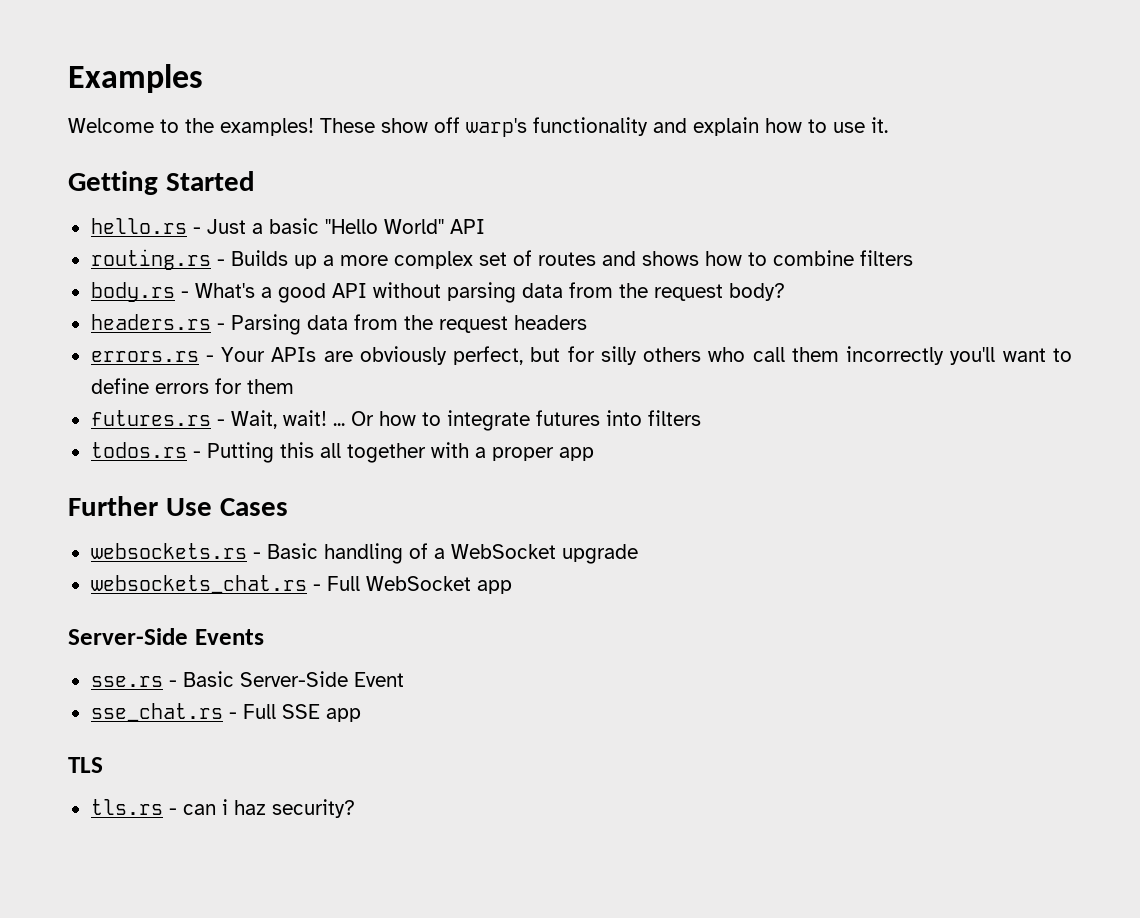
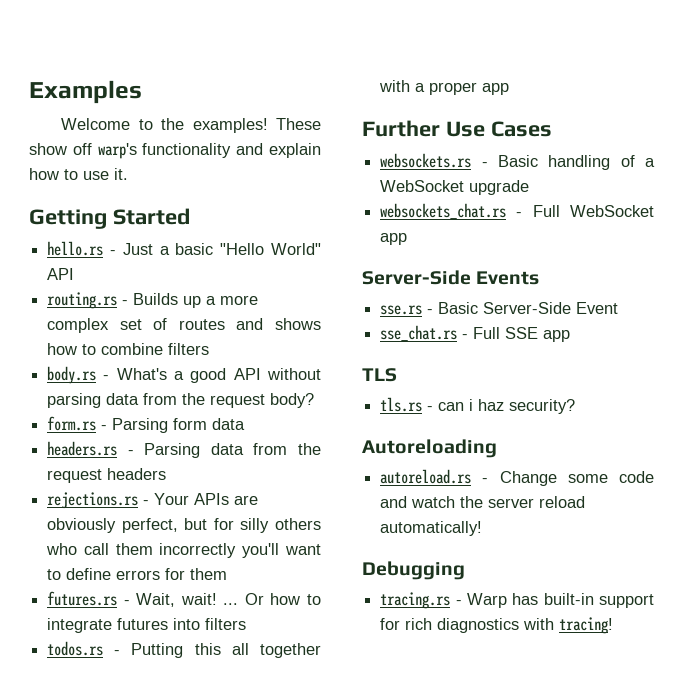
+ form.rs - Parsing form data
- errors.rs - Your APIs are obviously perfect, but for silly others who call them incorrectly you'll want to define errors for them
+ rejections.rs - Your APIs are obviously perfect, but for silly others who call them incorrectly you'll want to define errors for them
+ Autoreloading
+ autoreload.rs - Change some code and watch the server reload automatically!
+ Debugging
+ tracing.rs - Warp has built-in support for rich diagnostics with tracing!

